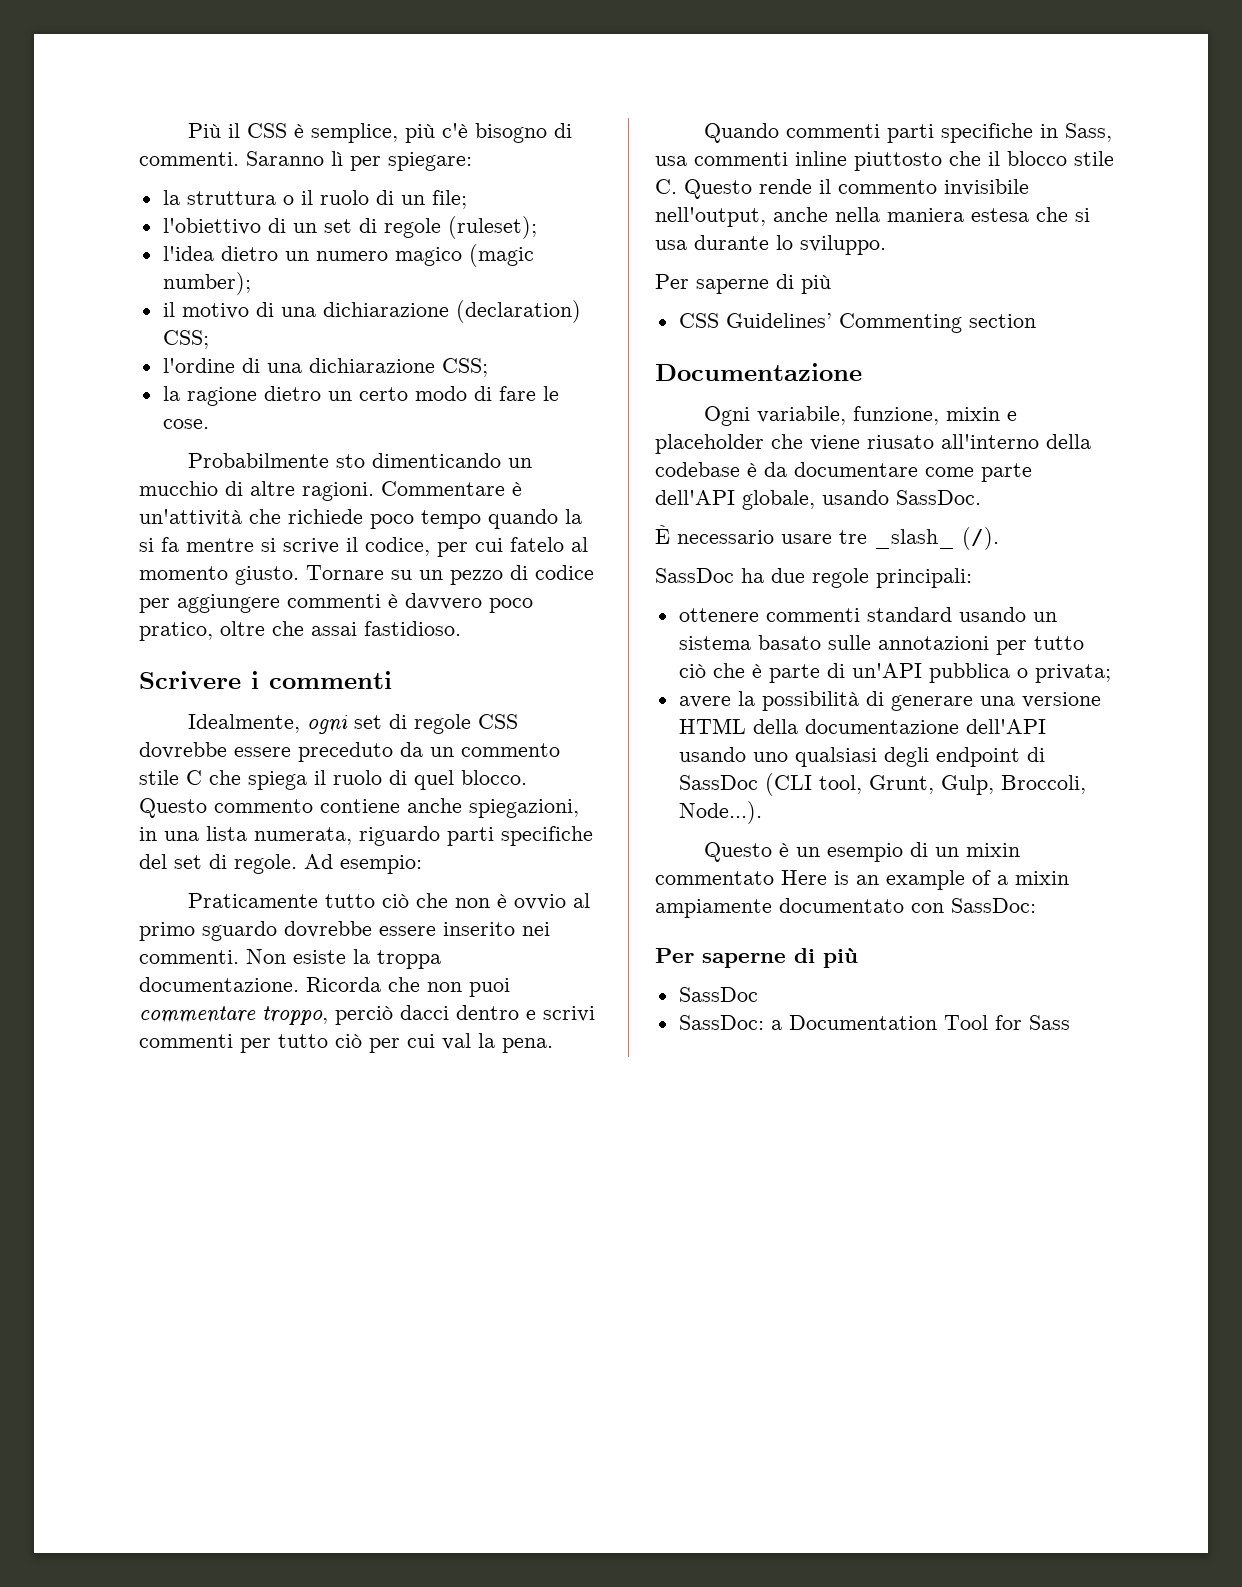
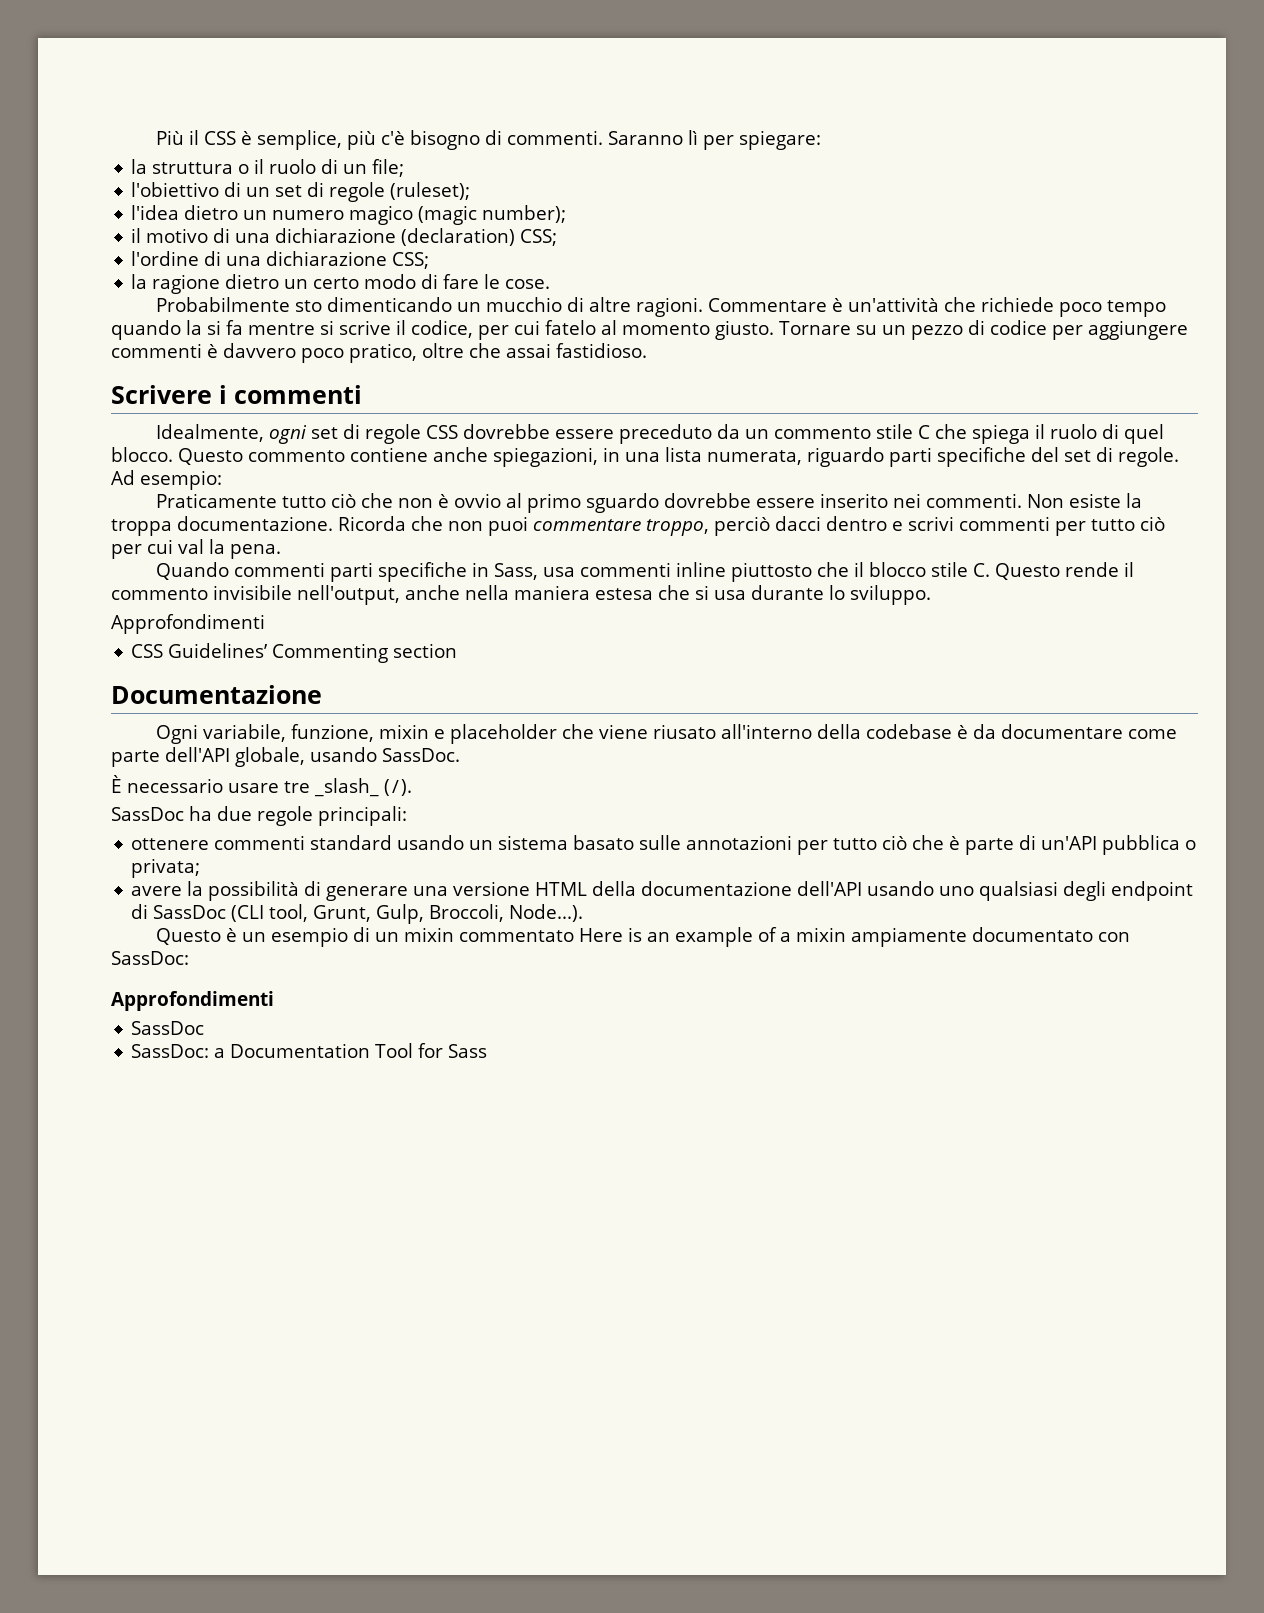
  Quando commenti parti specifiche in Sass, usa commenti inline piuttosto che il blocco stile C. Questo rende il commento invisibile nell'output, anche nella maniera estesa che si usa durante lo sviluppo.
- Per saperne di più
+ Approfondimenti
  Questo è un esempio di un mixin commentato Here is an example of a mixin ampiamente documentato con SassDoc:
- Per saperne di più
+ Approfondimenti

